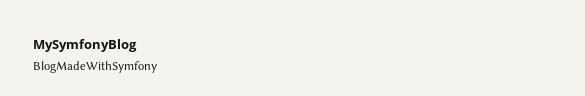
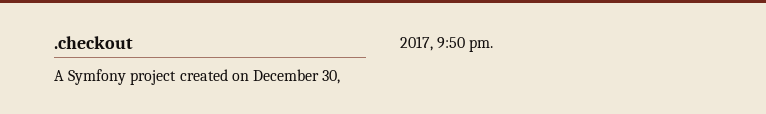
- MySymfonyBlog
- BlogMadeWithSymfony
+ .checkout
+ A Symfony project created on December 30, 2017, 9:50 pm.

